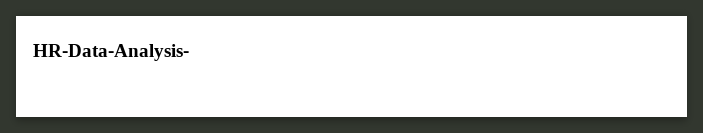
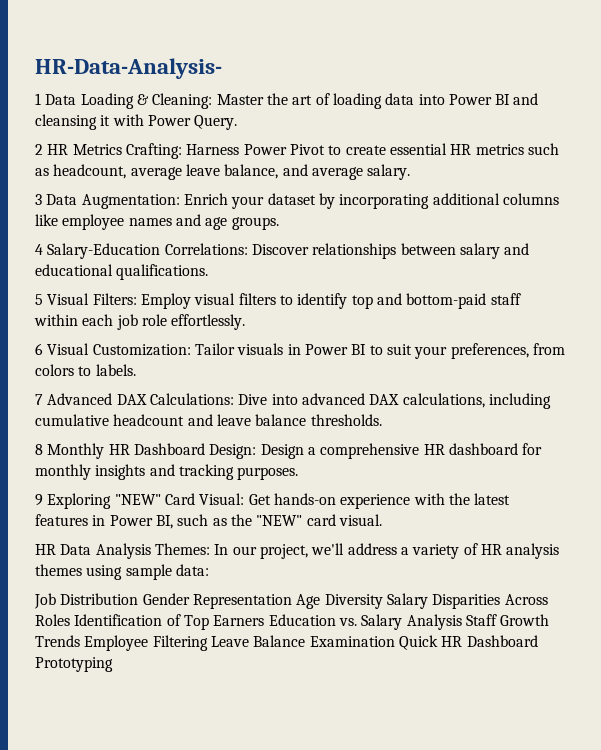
+ 1 Data Loading & Cleaning: Master the art of loading data into Power BI and cleansing it with Power Query.
+ 2 HR Metrics Crafting: Harness Power Pivot to create essential HR metrics such as headcount, average leave balance, and average salary.
+ 3 Data Augmentation: Enrich your dataset by incorporating additional columns like employee names and age groups.
+ 4 Salary-Education Correlations: Discover relationships between salary and educational qualifications.
+ 5 Visual Filters: Employ visual filters to identify top and bottom-paid staff within each job role effortlessly.
+ 6 Visual Customization: Tailor visuals in Power BI to suit your preferences, from colors to labels.
+ 7 Advanced DAX Calculations: Dive into advanced DAX calculations, including cumulative headcount and leave balance thresholds.
+ 8 Monthly HR Dashboard Design: Design a comprehensive HR dashboard for monthly insights and tracking purposes.
+ 9 Exploring "NEW" Card Visual: Get hands-on experience with the latest features in Power BI, such as the "NEW" card visual.
+ HR Data Analysis Themes: In our project, we'll address a variety of HR analysis themes using sample data:
+ Job Distribution Gender Representation Age Diversity Salary Disparities Across Roles Identification of Top Earners Education vs. Salary Analysis Staff Growth Trends Employee Filtering Leave Balance Examination Quick HR Dashboard Prototyping

